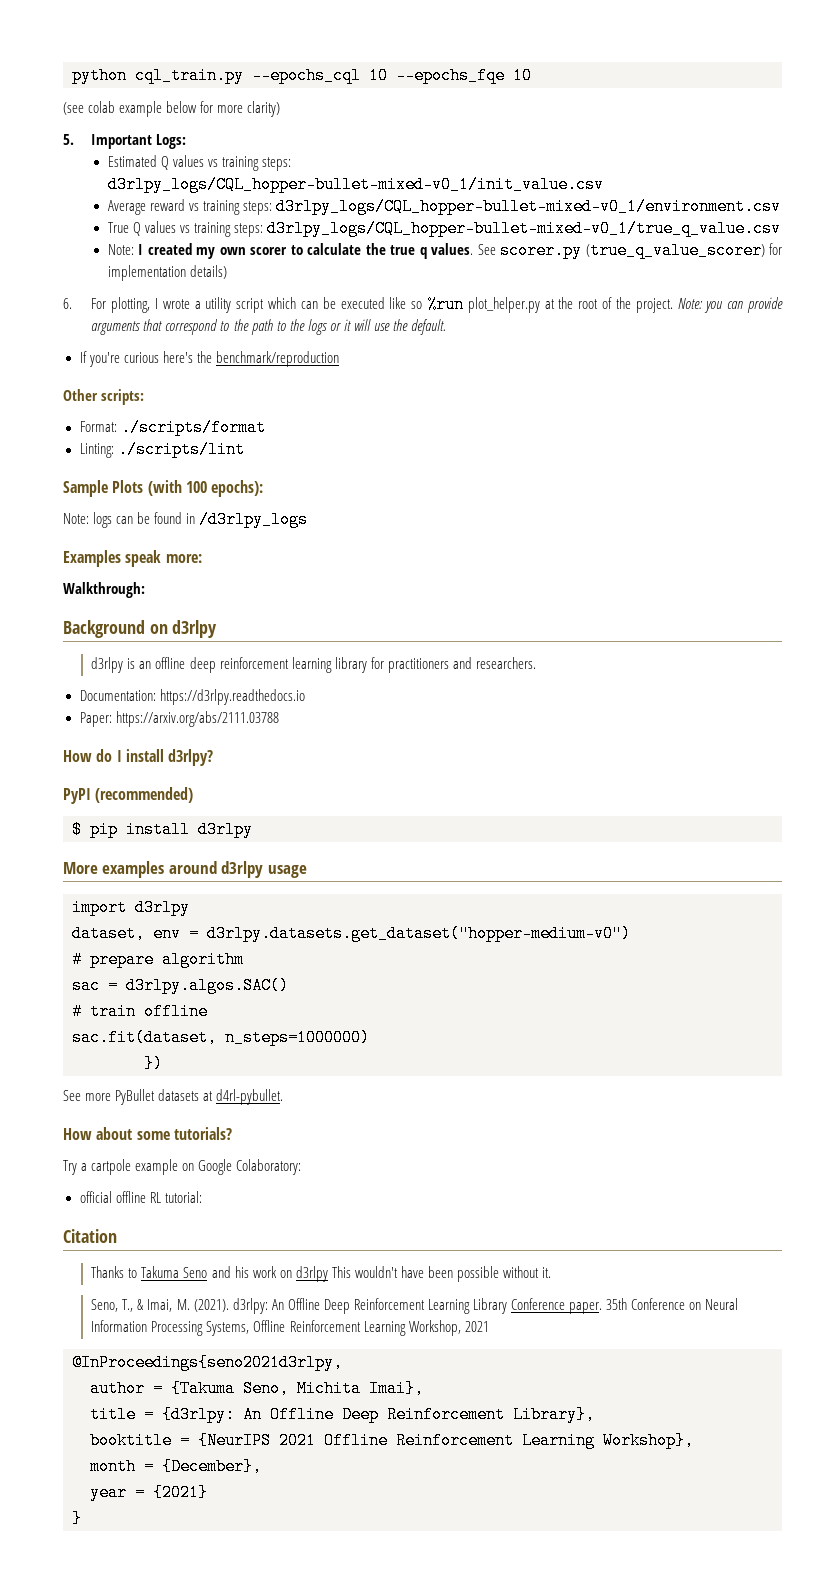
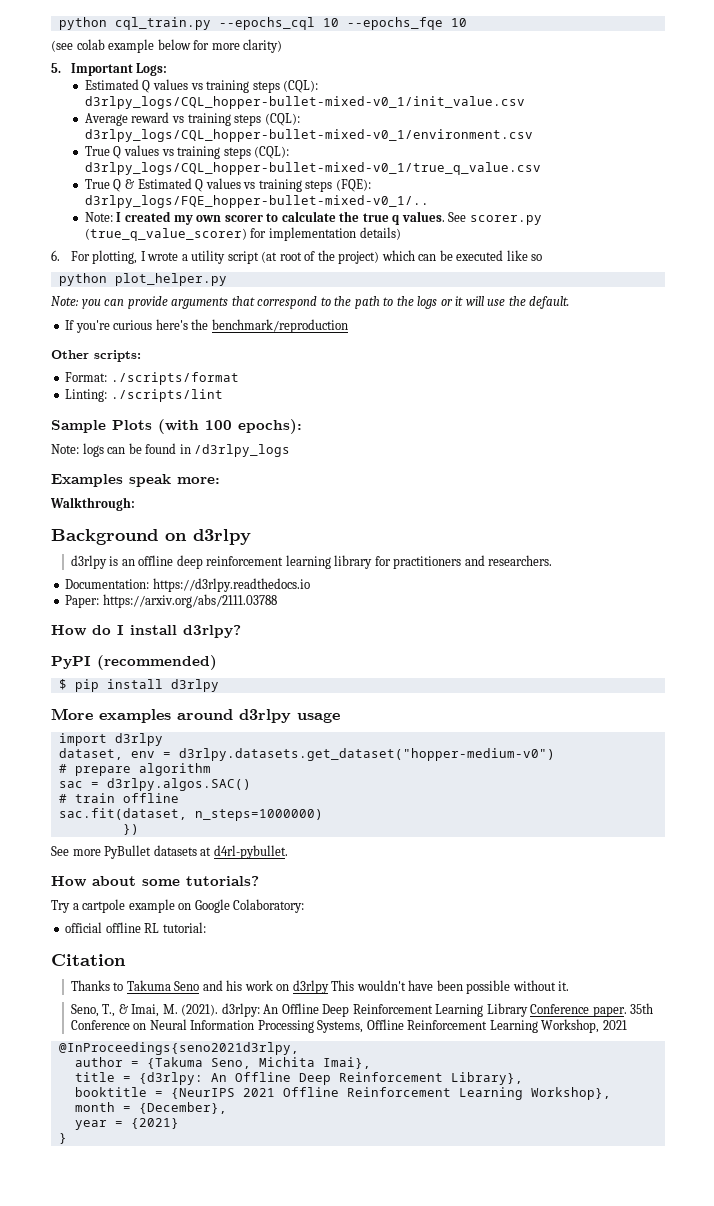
- Estimated Q values vs training steps: d3rlpy_logs/CQL_hopper-bullet-mixed-v0_1/init_value.csv
+ Estimated Q values vs training steps (CQL): d3rlpy_logs/CQL_hopper-bullet-mixed-v0_1/init_value.csv
- Average reward vs training steps: d3rlpy_logs/CQL_hopper-bullet-mixed-v0_1/environment.csv
+ Average reward vs training steps (CQL): d3rlpy_logs/CQL_hopper-bullet-mixed-v0_1/environment.csv
- True Q values vs training steps: d3rlpy_logs/CQL_hopper-bullet-mixed-v0_1/true_q_value.csv
+ True Q values vs training steps (CQL): d3rlpy_logs/CQL_hopper-bullet-mixed-v0_1/true_q_value.csv
+ True Q & Estimated Q values vs training steps (FQE): d3rlpy_logs/FQE_hopper-bullet-mixed-v0_1/..
- 6. For plotting, I wrote a utility script which can be executed like so %run plot_helper.py at the root of the project. Note: you can provide arguments that correspond to the path to the logs or it will use the default.
+ 6. For plotting, I wrote a utility script (at root of the project) which can be executed like so
+ python plot_helper.py
+ Note: you can provide arguments that correspond to the path to the logs or it will use the default.

